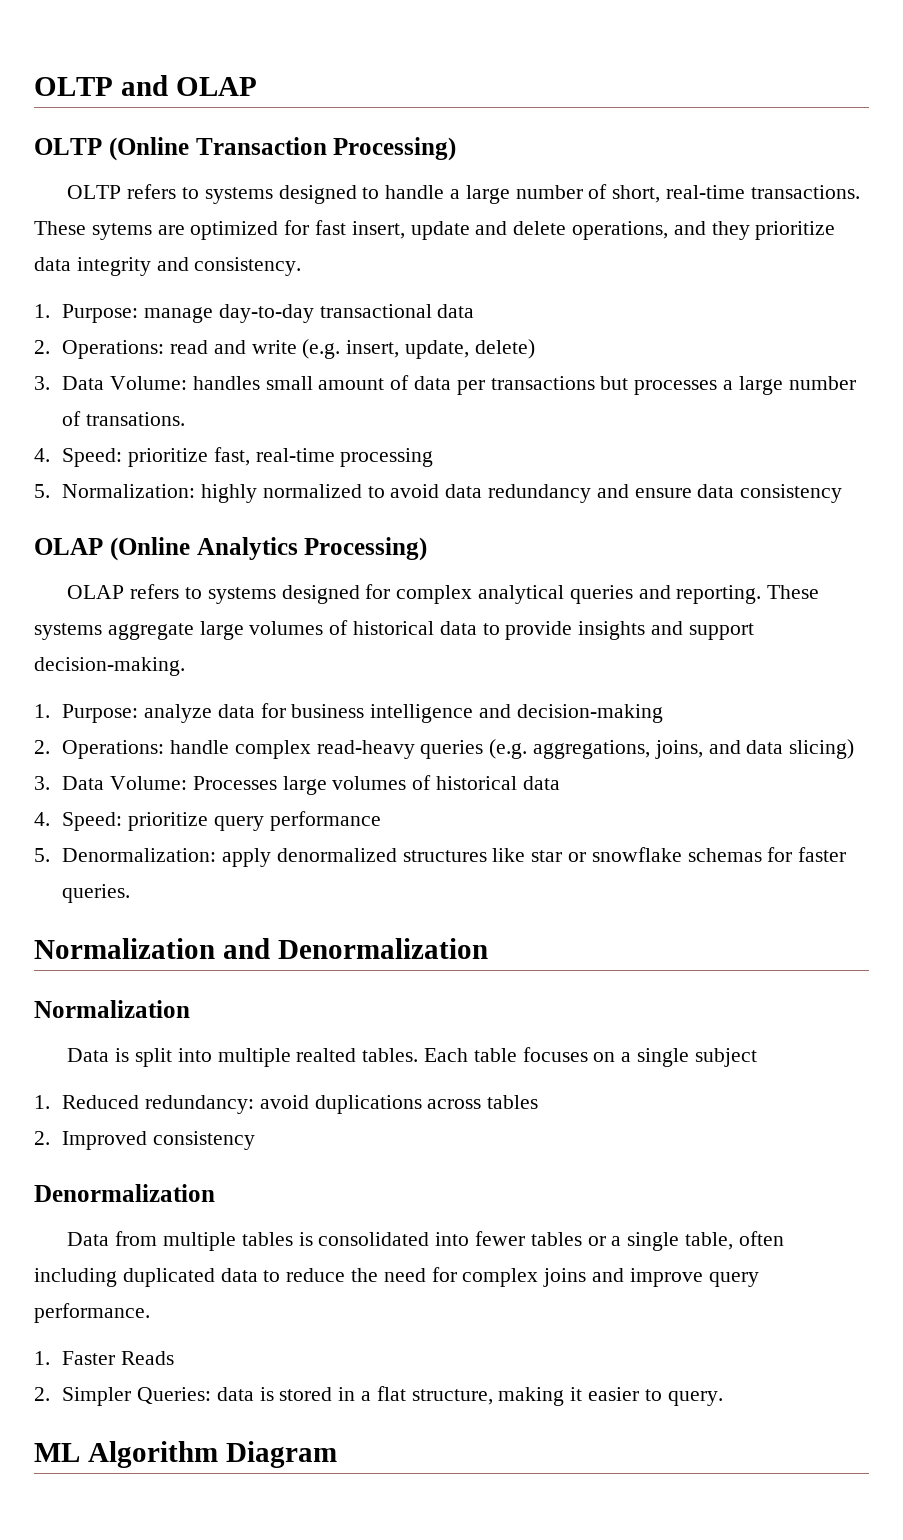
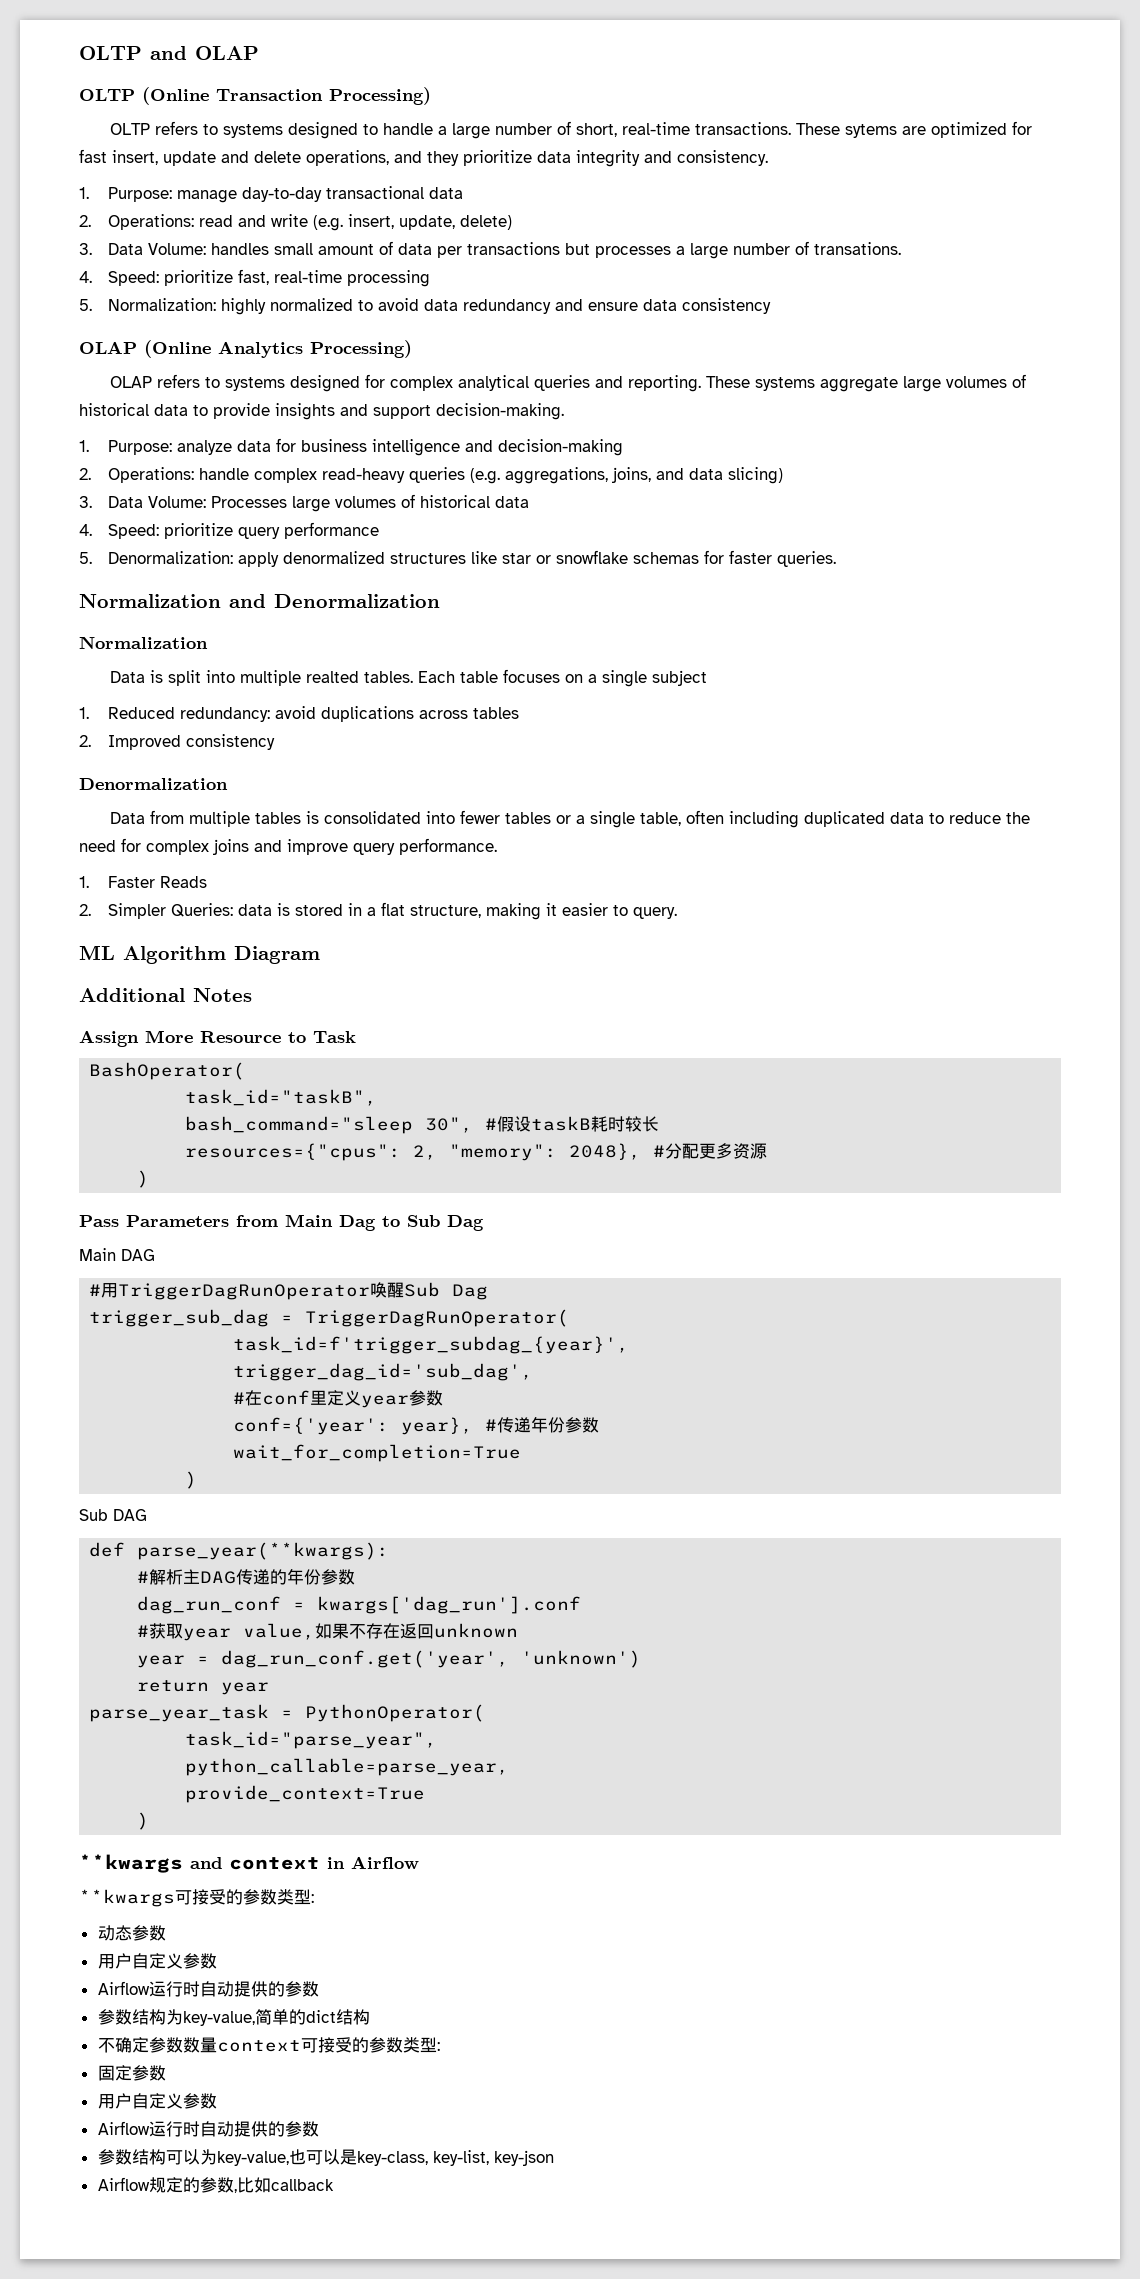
+ Additional Notes
+ Assign More Resource to Task
+ BashOperator(
+ task_id="taskB",
+ bash_command="sleep 30", #假设taskB耗时较长
+ resources={"cpus": 2, "memory": 2048}, #分配更多资源
+ )
+ Pass Parameters from Main Dag to Sub Dag
+ Main DAG
+ #用TriggerDagRunOperator唤醒Sub Dag
+ trigger_sub_dag = TriggerDagRunOperator(
+ task_id=f'trigger_subdag_{year}',
+ trigger_dag_id='sub_dag',
+ #在conf里定义year参数
+ conf={'year': year}, #传递年份参数
+ wait_for_completion=True
+ )
+ Sub DAG
+ def parse_year(**kwargs):
+ #解析主DAG传递的年份参数
+ dag_run_conf = kwargs['dag_run'].conf
+ #获取year value,如果不存在返回unknown
+ year = dag_run_conf.get('year', 'unknown')
+ return year
+ parse_year_task = PythonOperator(
+ task_id="parse_year",
+ python_callable=parse_year,
+ provide_context=True
+ )
+ **kwargs and context in Airflow
+ **kwargs可接受的参数类型:
+ 动态参数
+ 用户自定义参数
+ Airflow运行时自动提供的参数
+ 参数结构为key-value,简单的dict结构
+ 不确定参数数量context可接受的参数类型:
+ 固定参数
+ 用户自定义参数
+ Airflow运行时自动提供的参数
+ 参数结构可以为key-value,也可以是key-class, key-list, key-json
+ Airflow规定的参数,比如callback

